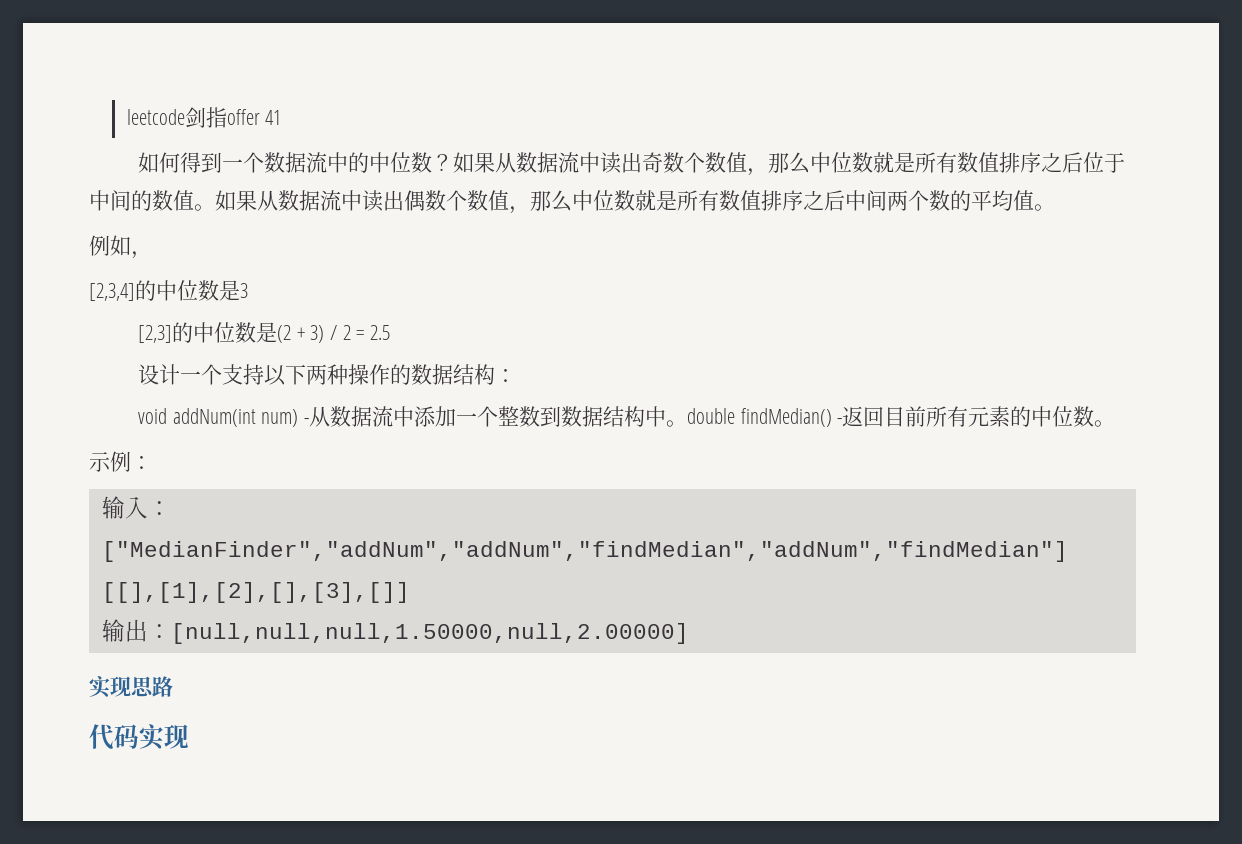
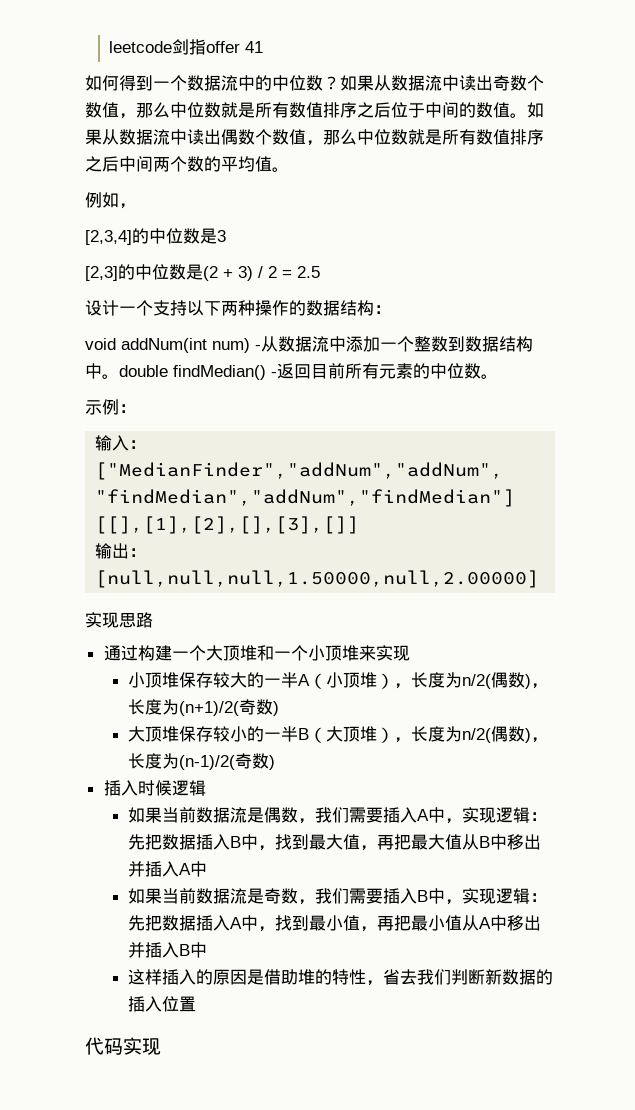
+ 通过构建一个大顶堆和一个小顶堆来实现
+ 小顶堆保存较大的一半A（小顶堆），长度为n/2(偶数)，长度为(n+1)/2(奇数)
+ 大顶堆保存较小的一半B（大顶堆），长度为n/2(偶数)，长度为(n-1)/2(奇数)
+ 插入时候逻辑
+ 如果当前数据流是偶数，我们需要插入A中，实现逻辑：先把数据插入B中，找到最大值，再把最大值从B中移出并插入A中
+ 如果当前数据流是奇数，我们需要插入B中，实现逻辑：先把数据插入A中，找到最小值，再把最小值从A中移出并插入B中
+ 这样插入的原因是借助堆的特性，省去我们判断新数据的插入位置

